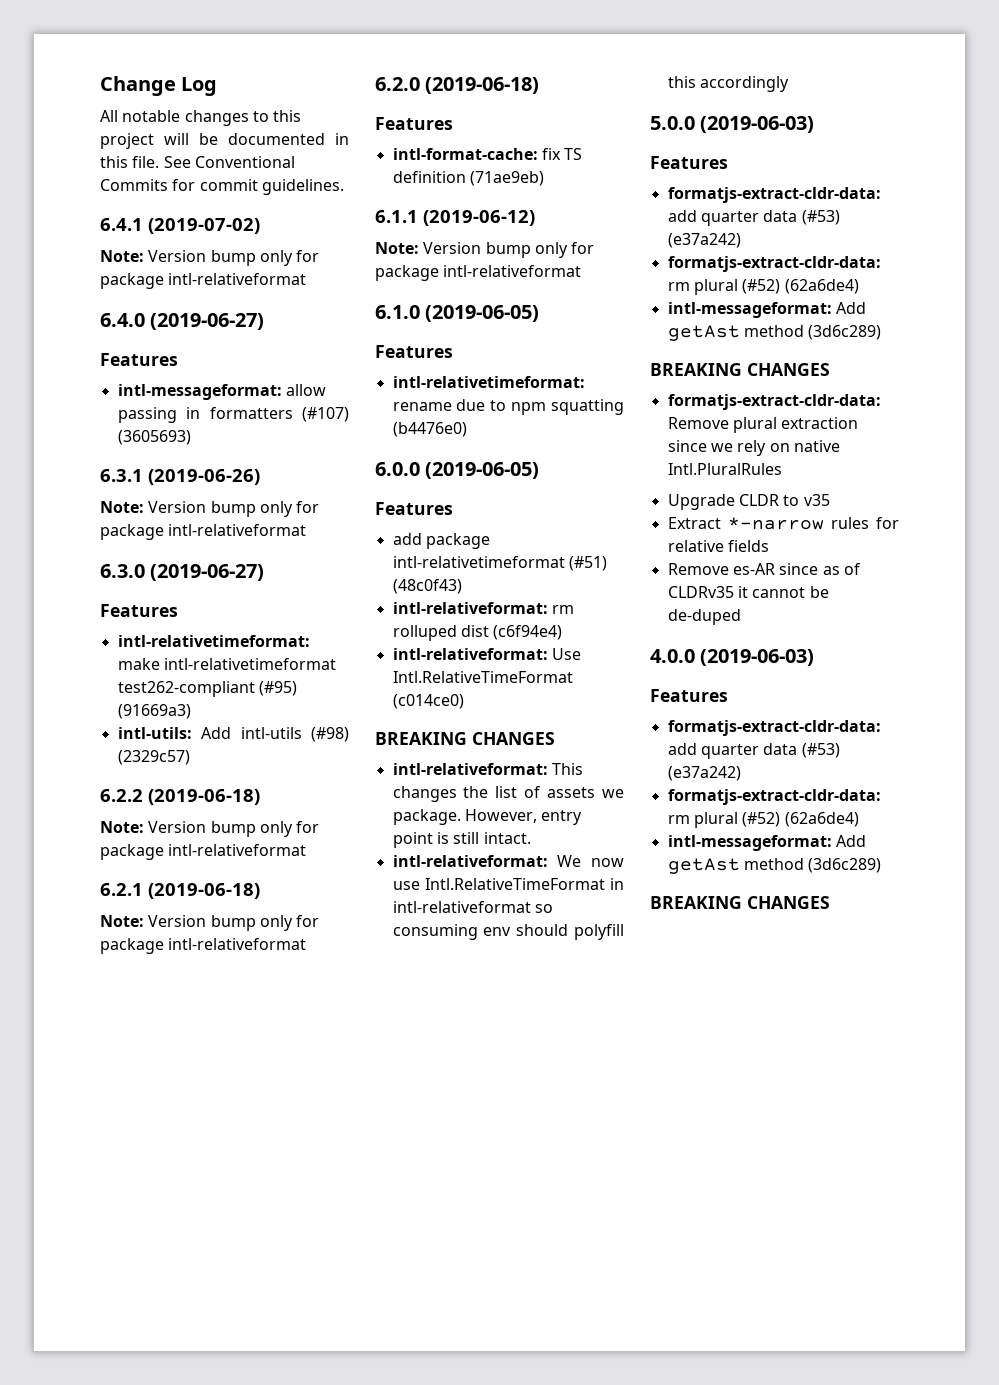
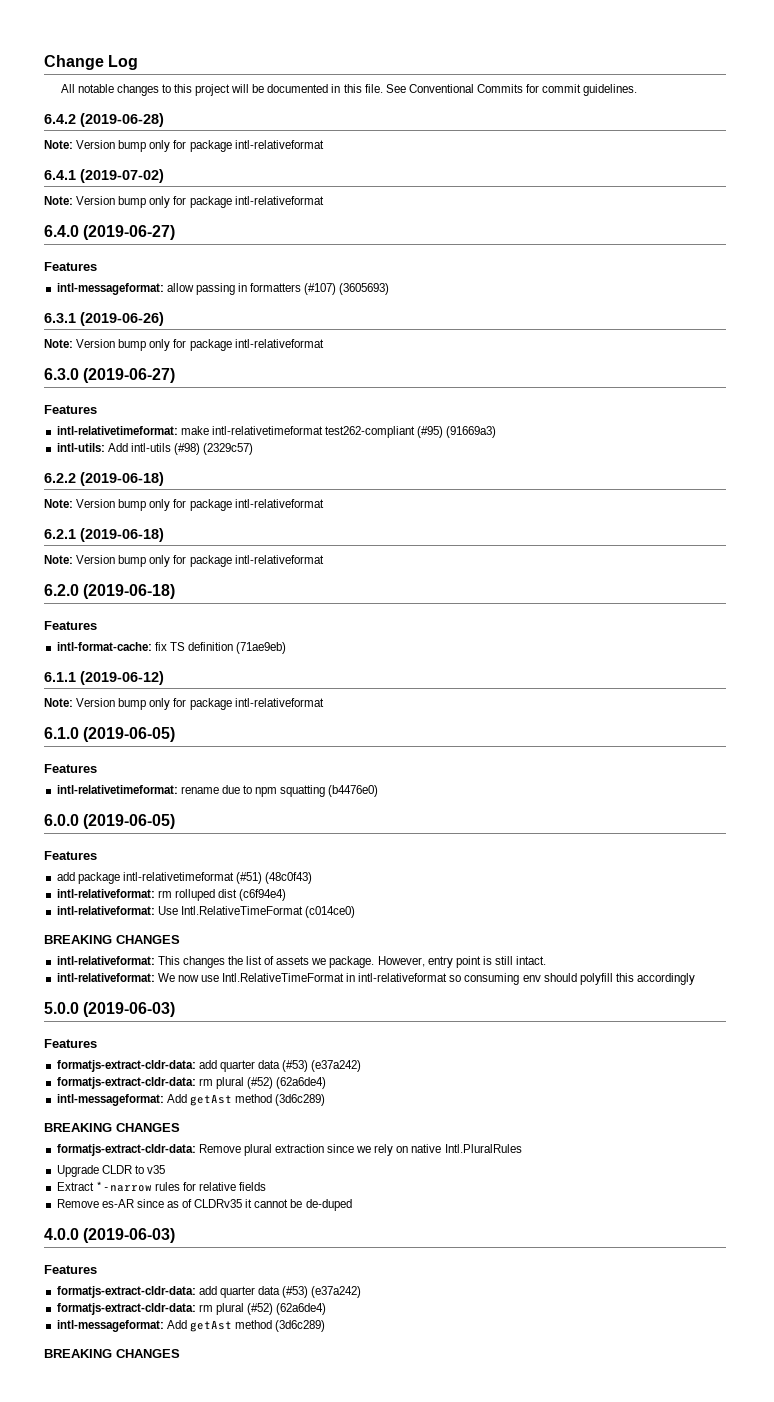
+ 6.4.2 (2019-06-28)
+ Note: Version bump only for package intl-relativeformat

